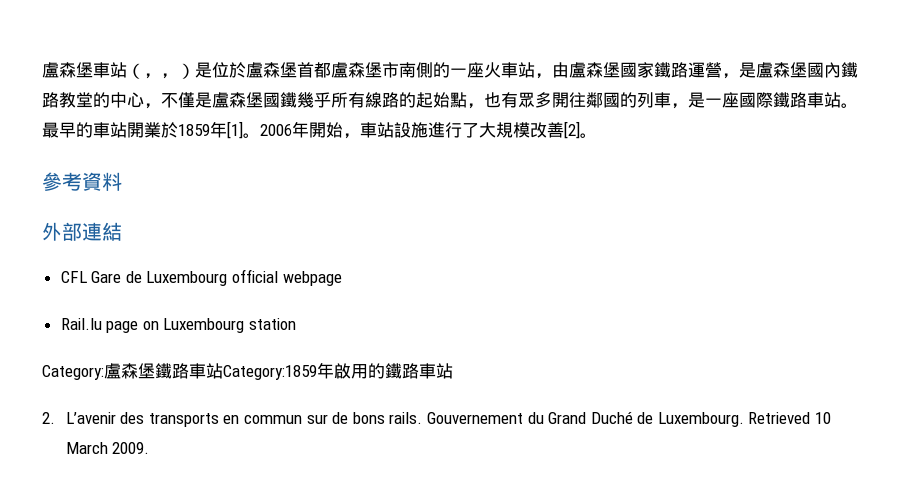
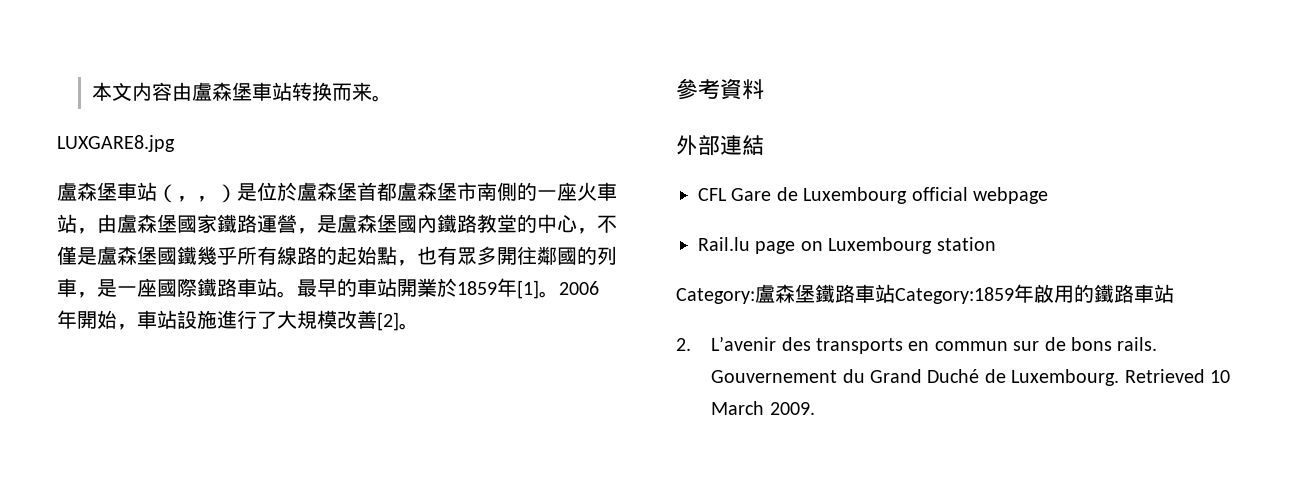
+ 本文内容由盧森堡車站转换而来。
+ LUXGARE8.jpg

